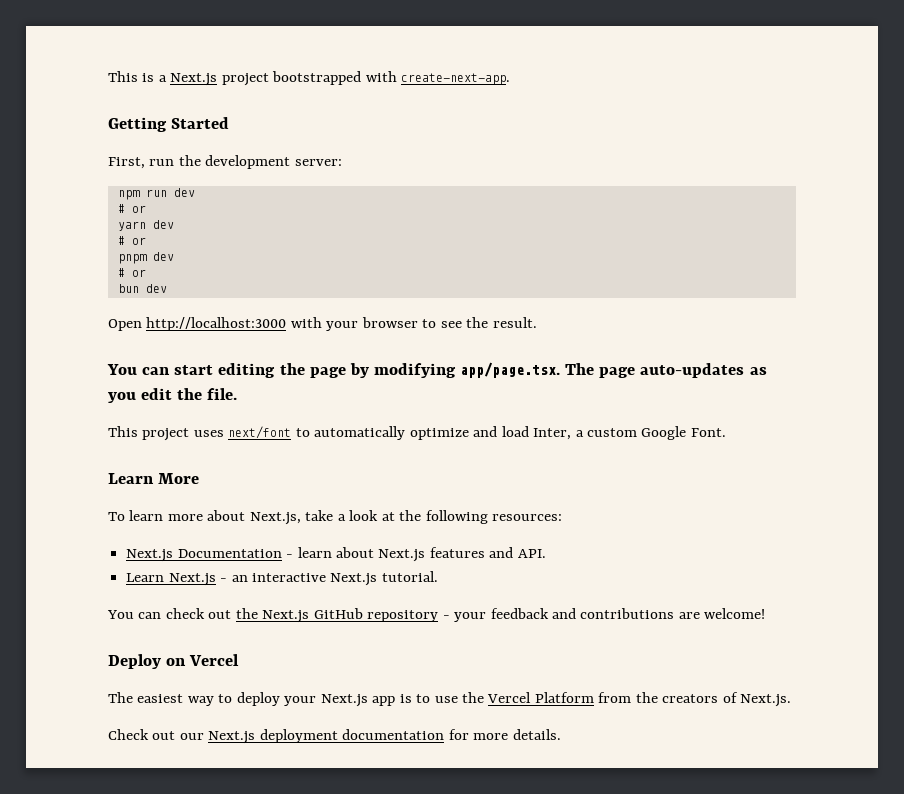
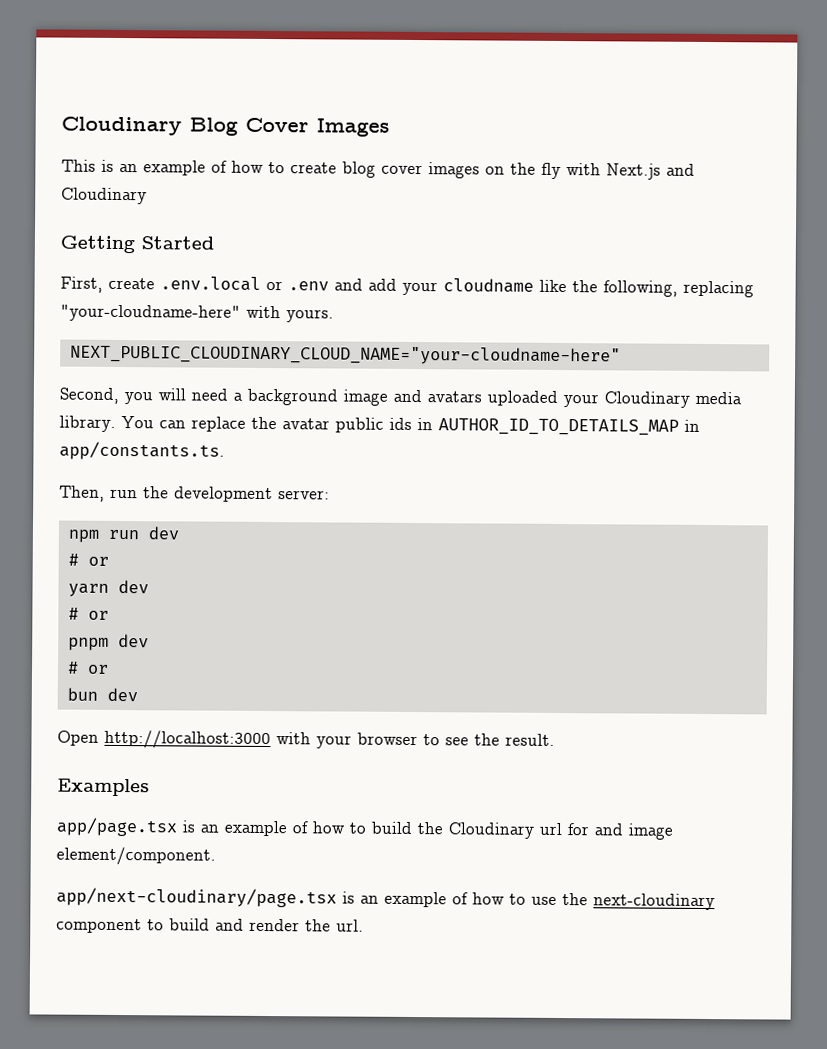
- This is a Next.js project bootstrapped with create-next-app.
+ Cloudinary Blog Cover Images
+ This is an example of how to create blog cover images on the fly with Next.js and Cloudinary
  Getting Started
- First, run the development server:
+ First, create .env.local or .env and add your cloudname like the following, replacing "your-cloudname-here" with yours.
+ NEXT_PUBLIC_CLOUDINARY_CLOUD_NAME="your-cloudname-here"
+ Second, you will need a background image and avatars uploaded your Cloudinary media library. You can replace the avatar public ids in AUTHOR_ID_TO_DETAILS_MAP in app/constants.ts.
+ Then, run the development server:
- You can start editing the page by modifying app/page.tsx. The page auto-updates as you edit the file.
- This project uses next/font to automatically optimize and load Inter, a custom Google Font.
- Learn More
- To learn more about Next.js, take a look at the following resources:
- Next.js Documentation - learn about Next.js features and API.
- Learn Next.js - an interactive Next.js tutorial.
- You can check out the Next.js GitHub repository - your feedback and contributions are welcome!
- Deploy on Vercel
- The easiest way to deploy your Next.js app is to use the Vercel Platform from the creators of Next.js.
- Check out our Next.js deployment documentation for more details.
+ Examples
+ app/page.tsx is an example of how to build the Cloudinary url for and image element/component.
+ app/next-cloudinary/page.tsx is an example of how to use the next-cloudinary component to build and render the url.

